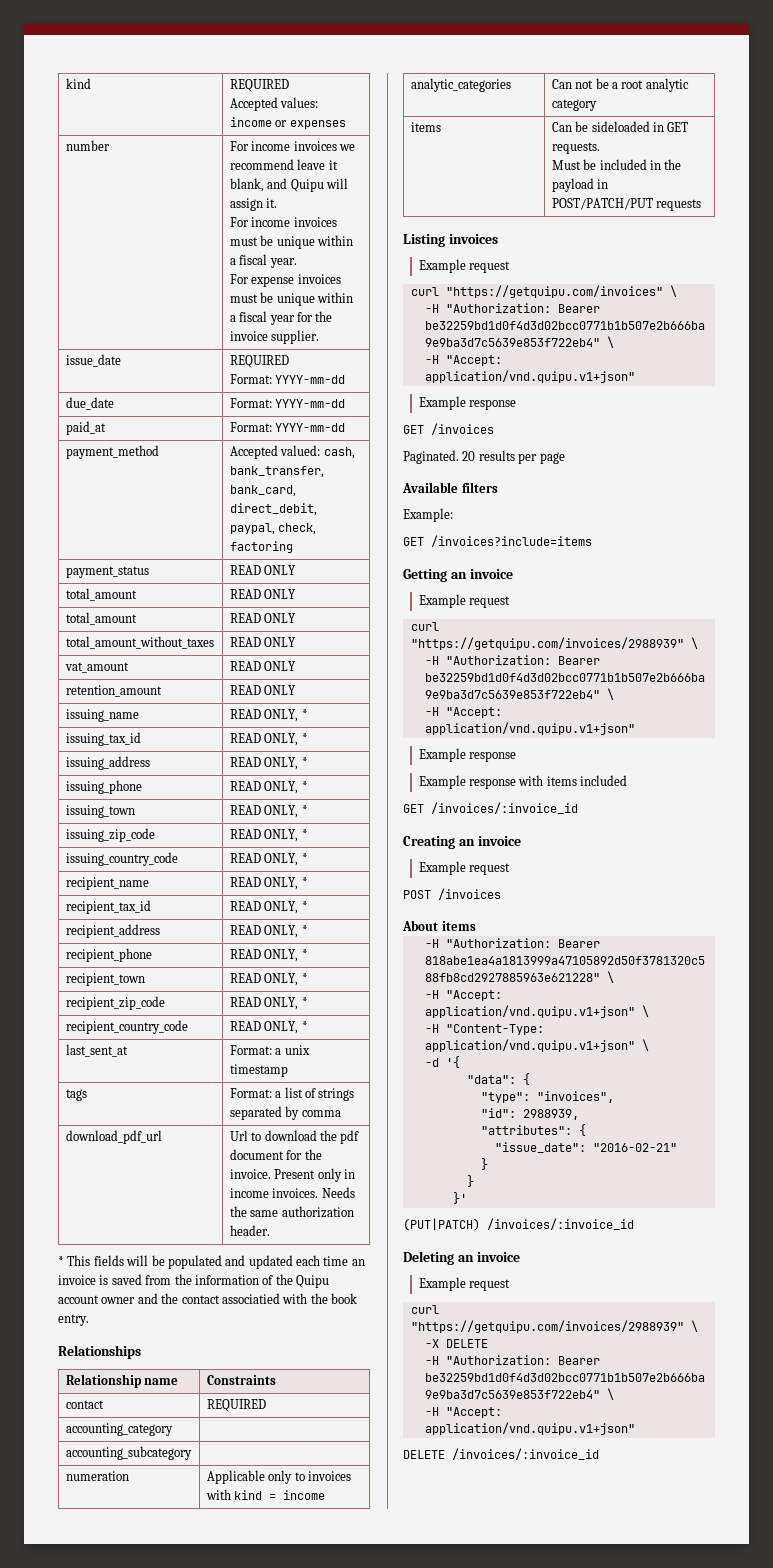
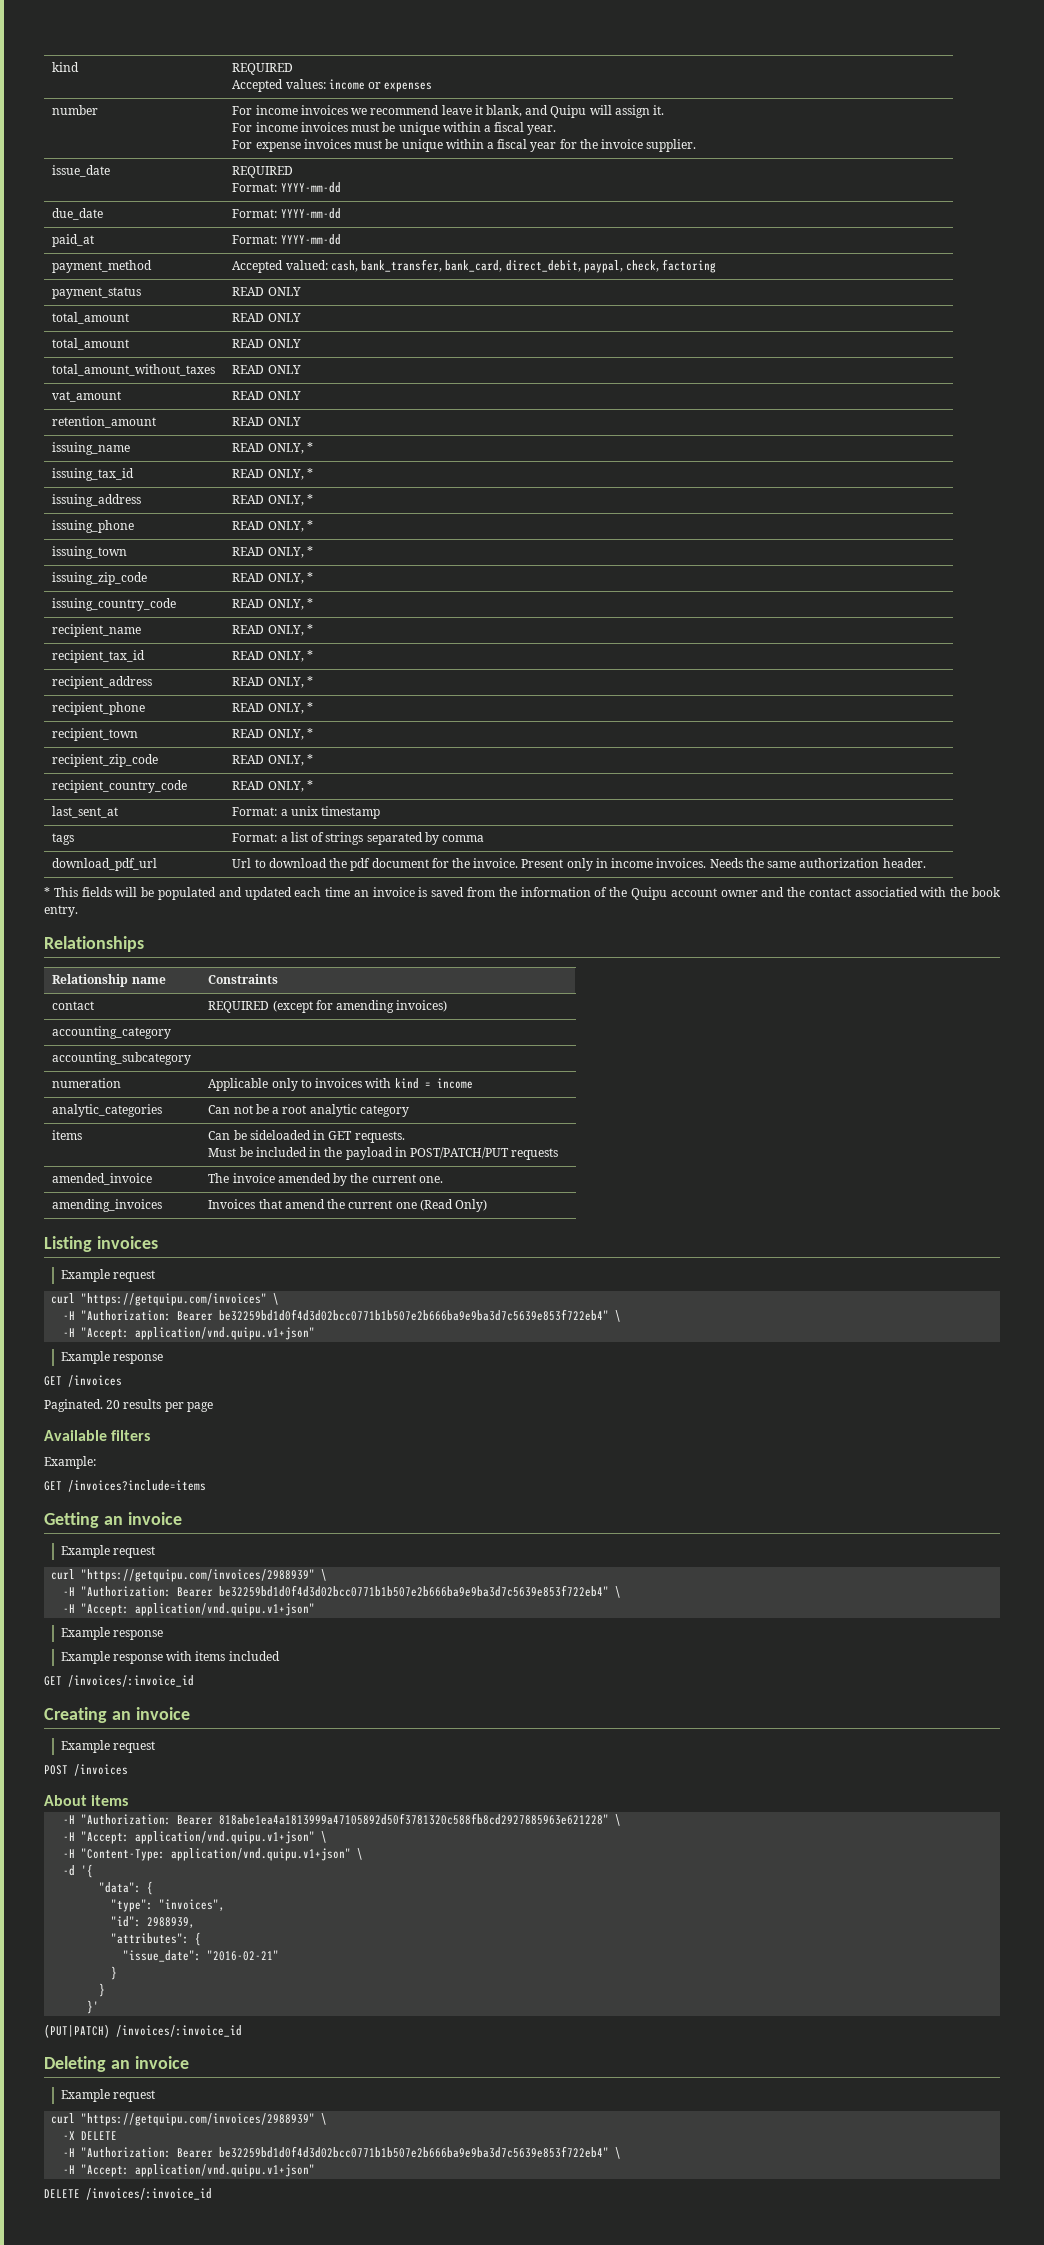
- contact | REQUIRED
+ contact | REQUIRED (except for amending invoices)
+ amended_invoice | The invoice amended by the current one.
+ amending_invoices | Invoices that amend the current one (Read Only)

